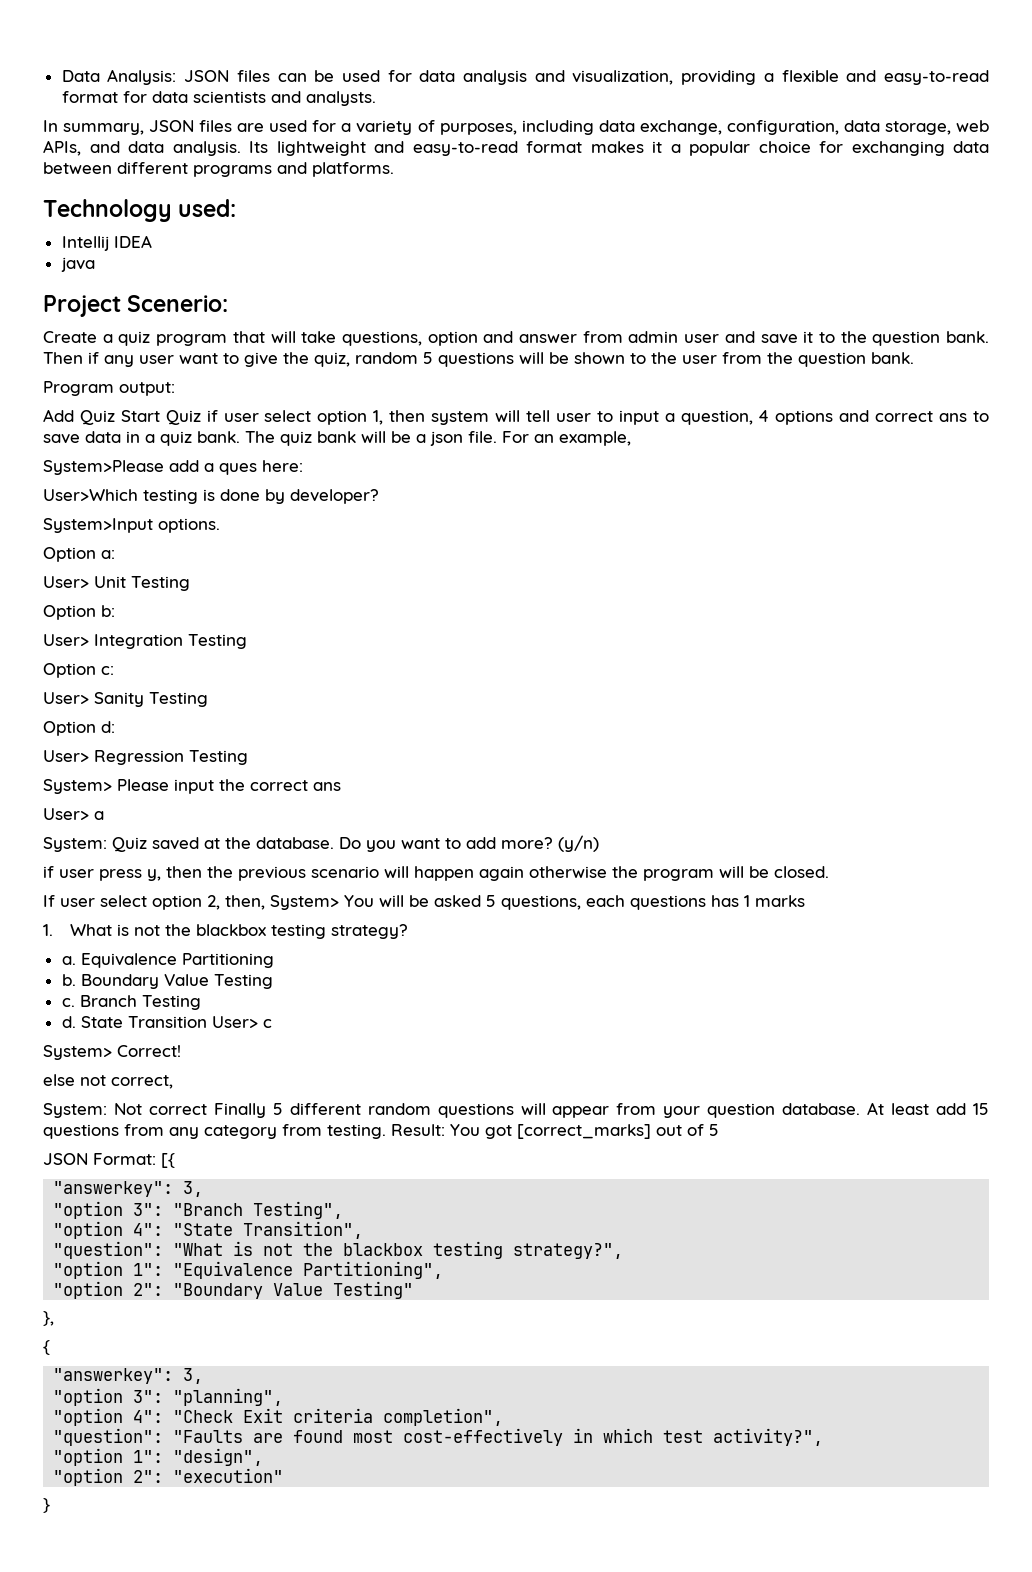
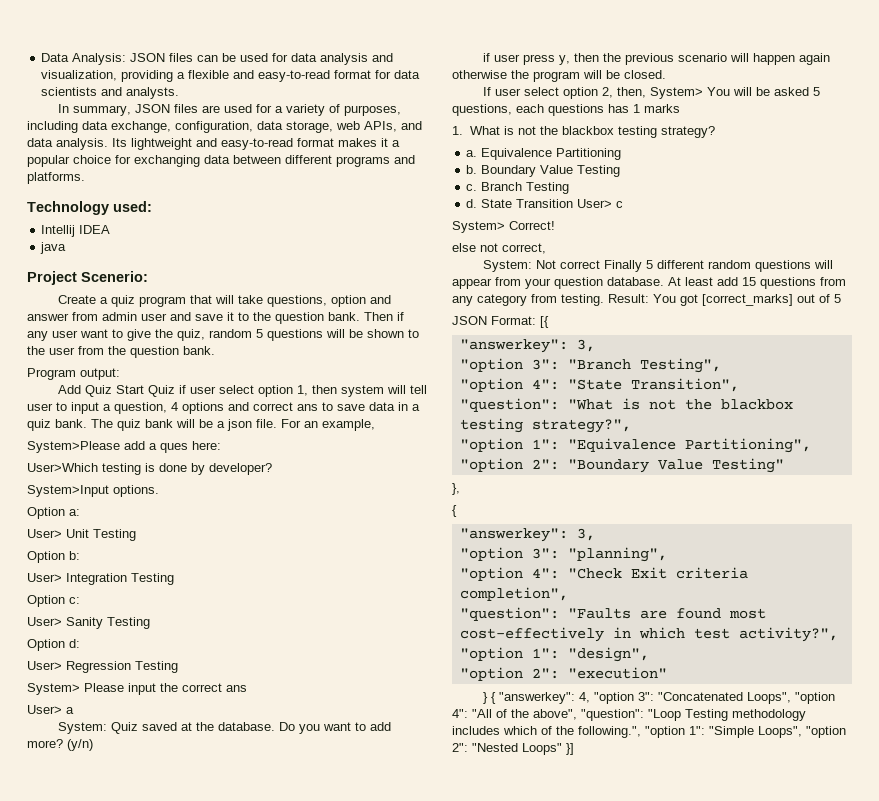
- }
+ } { "answerkey": 4, "option 3": "Concatenated Loops", "option 4": "All of the above", "question": "Loop Testing methodology includes which of the following.", "option 1": "Simple Loops", "option 2": "Nested Loops" }]

